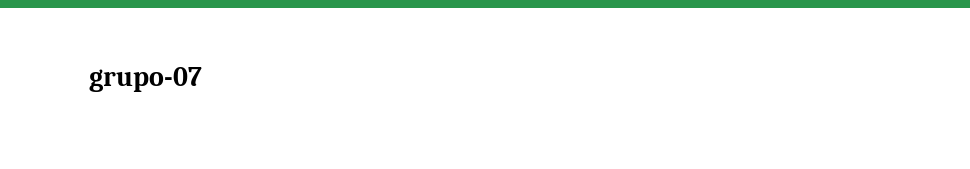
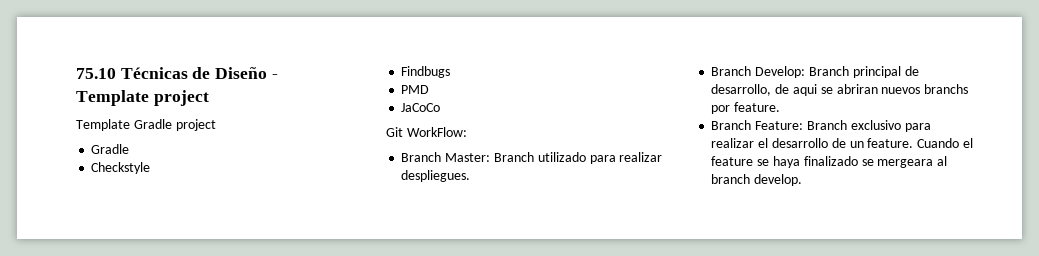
- grupo-07
+ 75.10 Técnicas de Diseño - Template project
+ Template Gradle project
+ Gradle
+ Checkstyle
+ Findbugs
+ PMD
+ JaCoCo
+ Git WorkFlow:
+ Branch Master: Branch utilizado para realizar despliegues.
+ Branch Develop: Branch principal de desarrollo, de aqui se abriran nuevos branchs por feature.
+ Branch Feature: Branch exclusivo para realizar el desarrollo de un feature. Cuando el feature se haya finalizado se mergeara al branch develop.

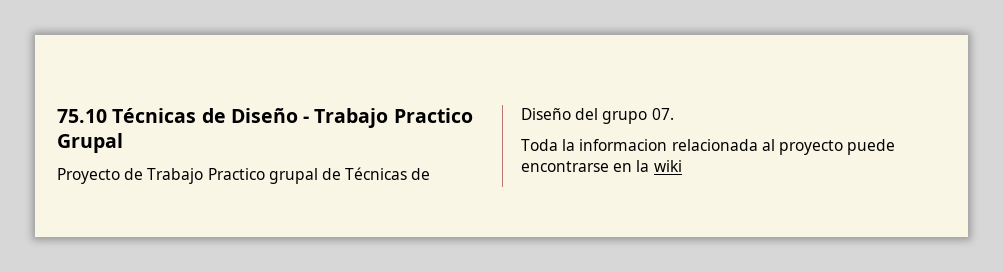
- 75.10 Técnicas de Diseño - Template project
- Template Gradle project
- Gradle
- Checkstyle
- Findbugs
- PMD
- JaCoCo
- Git WorkFlow:
- Branch Master: Branch utilizado para realizar despliegues.
- Branch Develop: Branch principal de desarrollo, de aqui se abriran nuevos branchs por feature.
- Branch Feature: Branch exclusivo para realizar el desarrollo de un feature. Cuando el feature se haya finalizado se mergeara al branch develop.
+ 75.10 Técnicas de Diseño - Trabajo Practico Grupal
+ Proyecto de Trabajo Practico grupal de Técnicas de Diseño del grupo 07.
+ Toda la informacion relacionada al proyecto puede encontrarse en la wiki

